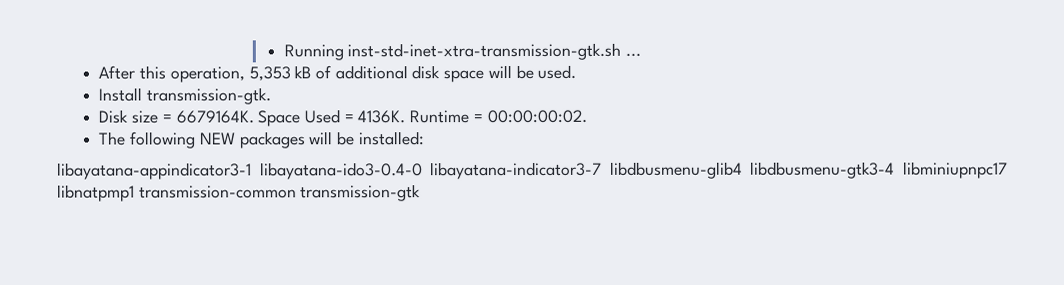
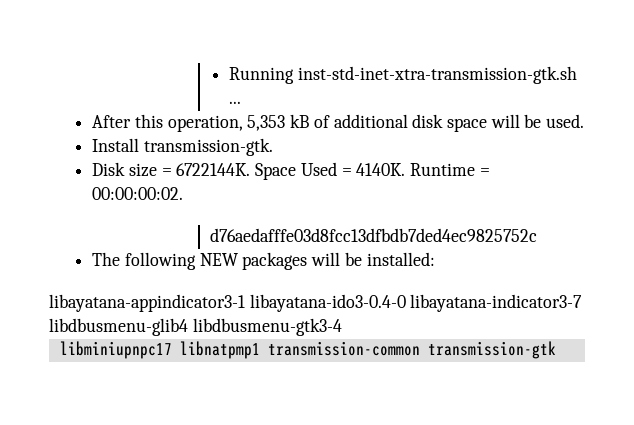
- Disk size = 6679164K.
+ Disk size = 6722144K.
- Space Used = 4136K.
+ Space Used = 4140K.
+ d76aedafffe03d8fcc13dfbdb7ded4ec9825752c
- libayatana-appindicator3-1 libayatana-ido3-0.4-0 libayatana-indicator3-7 libdbusmenu-glib4 libdbusmenu-gtk3-4 libminiupnpc17 libnatpmp1 transmission-common transmission-gtk
+ libayatana-appindicator3-1 libayatana-ido3-0.4-0 libayatana-indicator3-7 libdbusmenu-glib4 libdbusmenu-gtk3-4
+ libminiupnpc17 libnatpmp1 transmission-common transmission-gtk

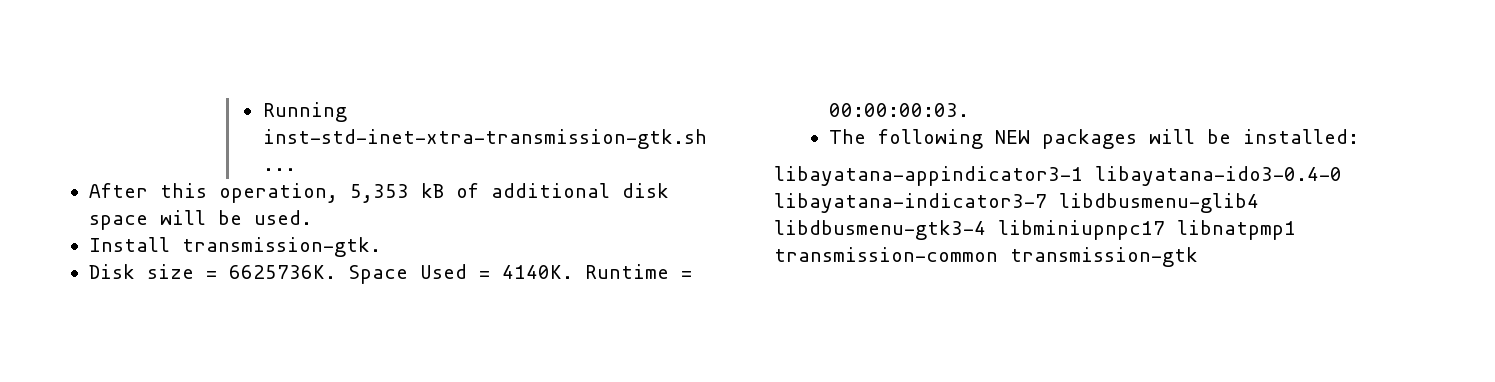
- Disk size = 6722144K.
+ Disk size = 6625736K.
- Runtime = 00:00:00:02.
- d76aedafffe03d8fcc13dfbdb7ded4ec9825752c
+ Runtime = 00:00:00:03.
- libayatana-appindicator3-1 libayatana-ido3-0.4-0 libayatana-indicator3-7 libdbusmenu-glib4 libdbusmenu-gtk3-4
- libminiupnpc17 libnatpmp1 transmission-common transmission-gtk
+ libayatana-appindicator3-1 libayatana-ido3-0.4-0 libayatana-indicator3-7 libdbusmenu-glib4 libdbusmenu-gtk3-4 libminiupnpc17 libnatpmp1 transmission-common transmission-gtk

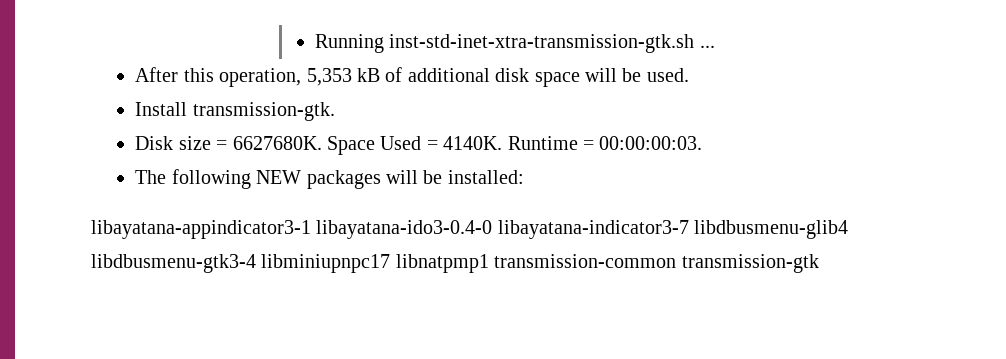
- Disk size = 6625736K.
+ Disk size = 6627680K.

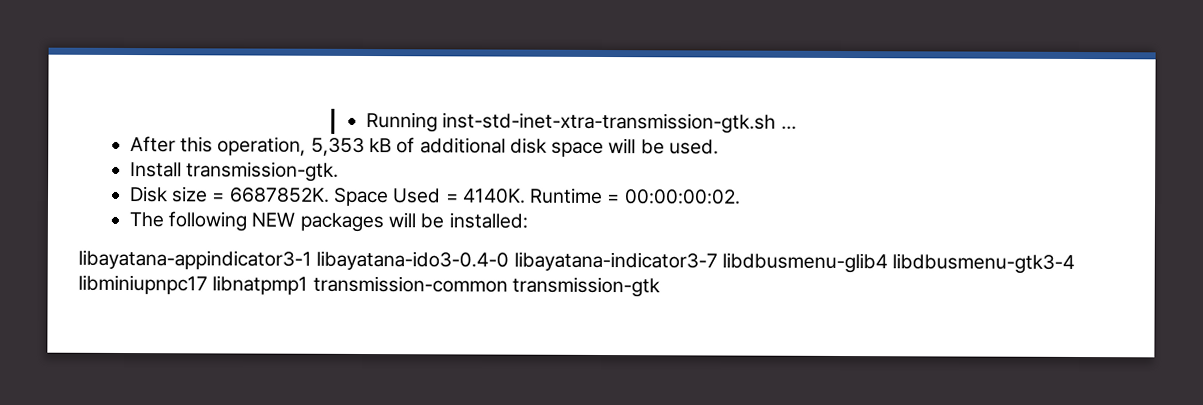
- Disk size = 6627680K.
+ Disk size = 6687852K.
- Runtime = 00:00:00:03.
+ Runtime = 00:00:00:02.

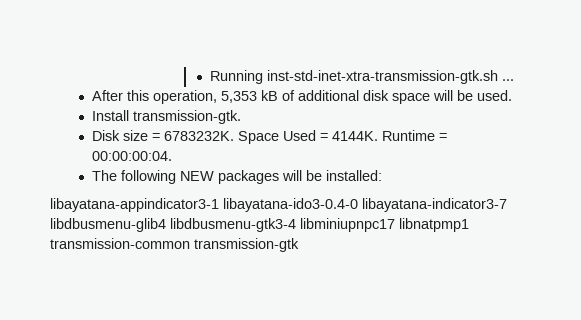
- Disk size = 6687852K.
+ Disk size = 6783232K.
- Space Used = 4140K.
+ Space Used = 4144K.
- Runtime = 00:00:00:02.
+ Runtime = 00:00:00:04.

